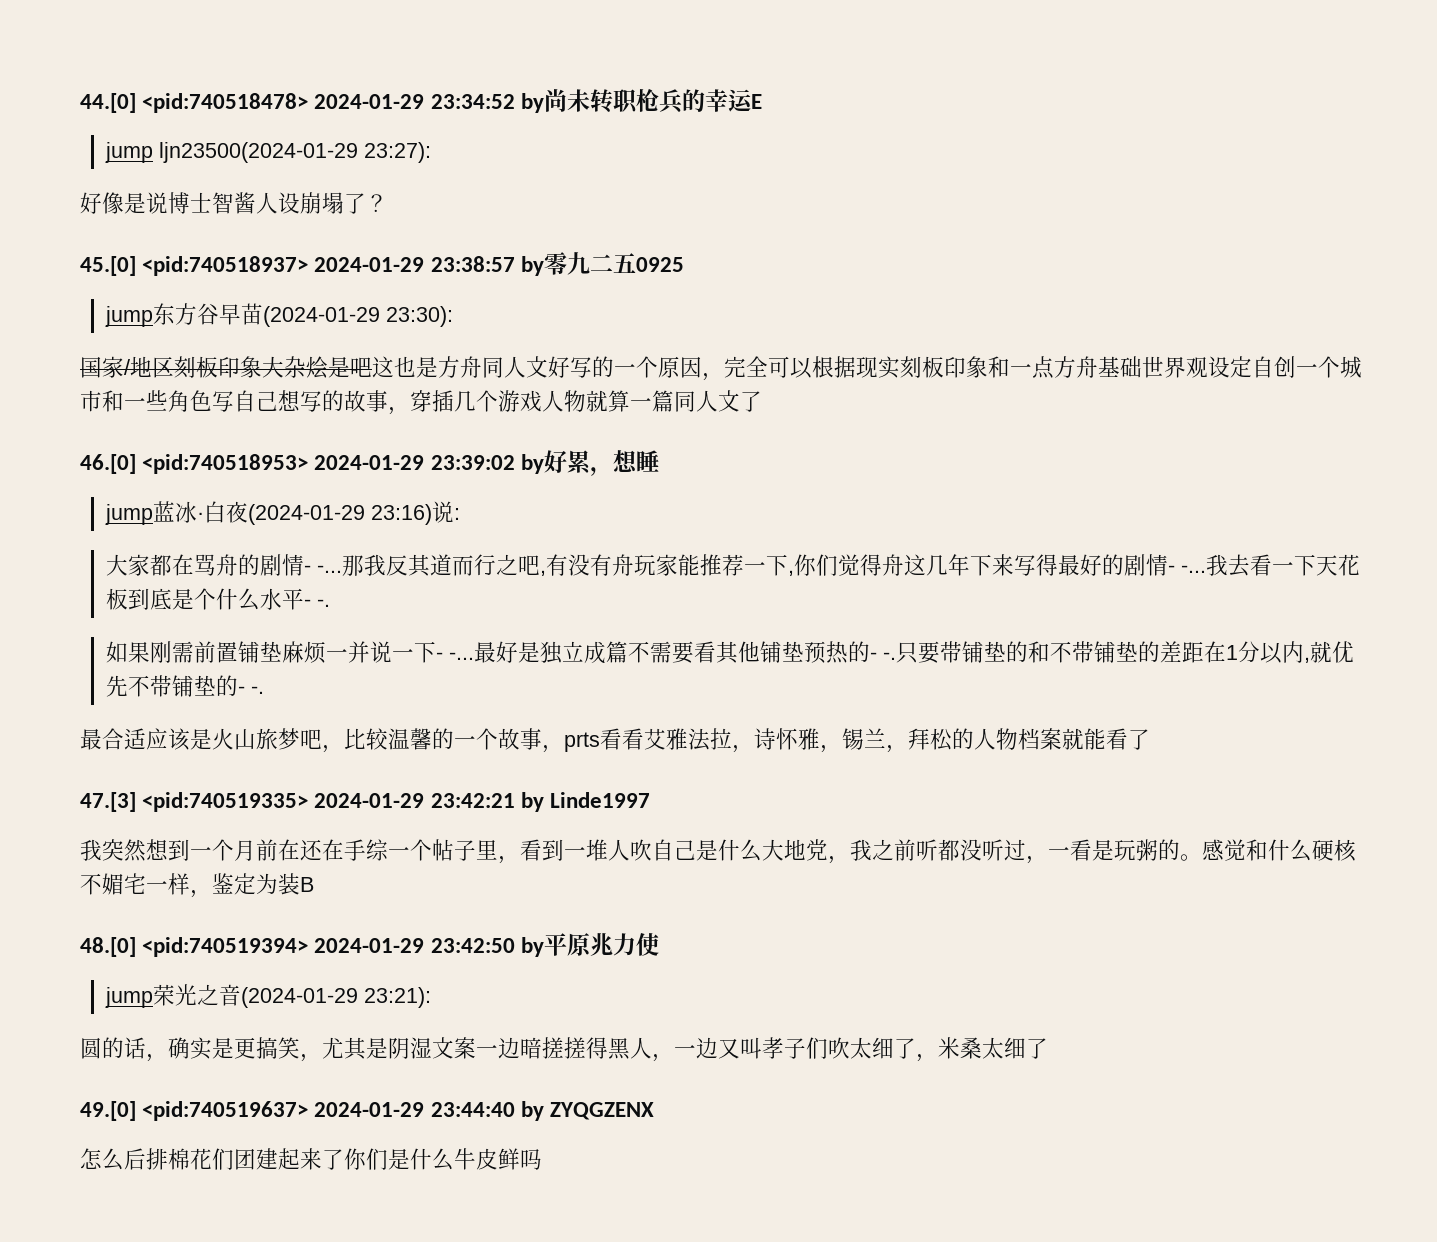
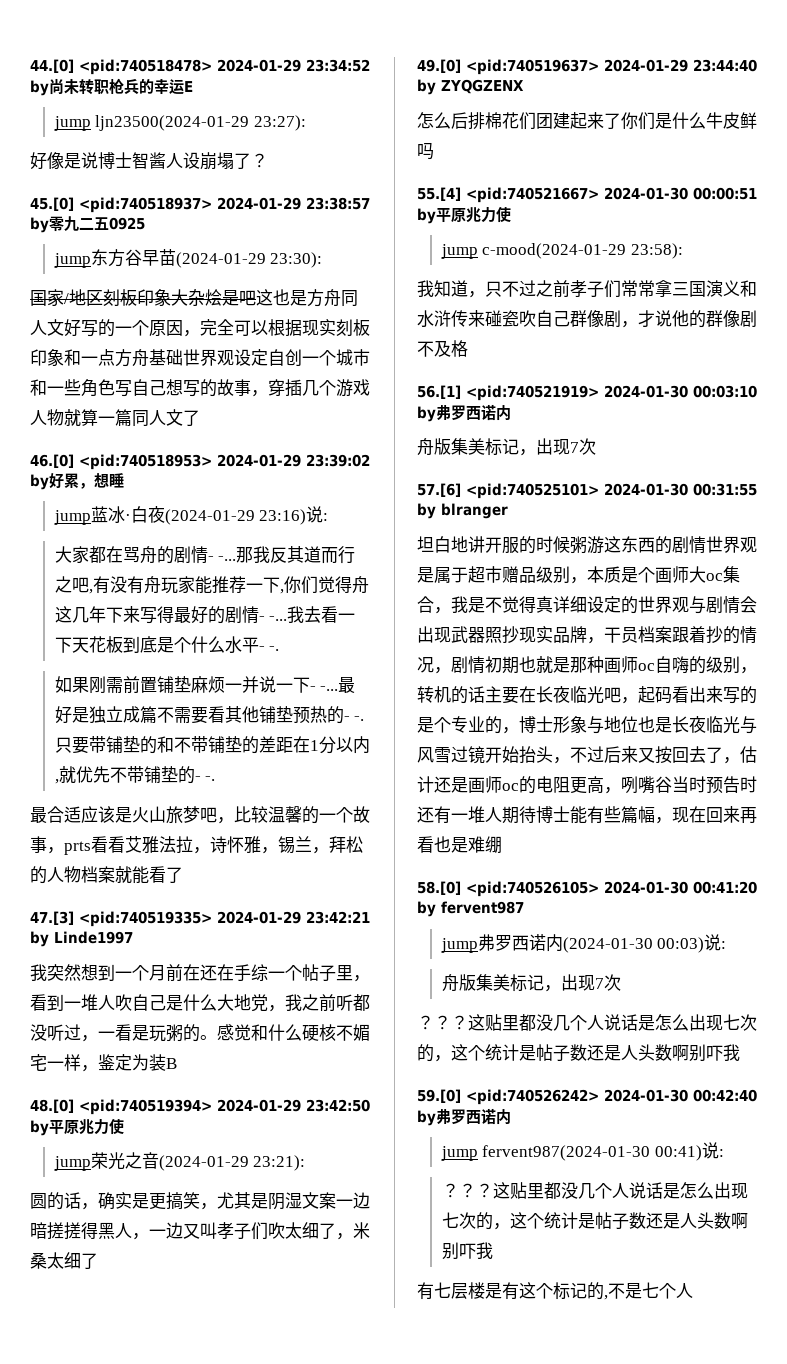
+ 55.[4] <pid:740521667> 2024-01-30 00:00:51 by平原兆力使
+ jump c-mood(2024-01-29 23:58):
+ 我知道，只不过之前孝子们常常拿三国演义和水浒传来碰瓷吹自己群像剧，才说他的群像剧不及格
+ 56.[1] <pid:740521919> 2024-01-30 00:03:10 by弗罗西诺内
+ 舟版集美标记，出现7次
+ 57.[6] <pid:740525101> 2024-01-30 00:31:55 by blranger
+ 坦白地讲开服的时候粥游这东西的剧情世界观是属于超市赠品级别，本质是个画师大oc集合，我是不觉得真详细设定的世界观与剧情会出现武器照抄现实品牌，干员档案跟着抄的情况，剧情初期也就是那种画师oc自嗨的级别，转机的话主要在长夜临光吧，起码看出来写的是个专业的，博士形象与地位也是长夜临光与风雪过镜开始抬头，不过后来又按回去了，估计还是画师oc的电阻更高，咧嘴谷当时预告时还有一堆人期待博士能有些篇幅，现在回来再看也是难绷
+ 58.[0] <pid:740526105> 2024-01-30 00:41:20 by fervent987
+ jump弗罗西诺内(2024-01-30 00:03)说:
+ 舟版集美标记，出现7次
+ ？？？这贴里都没几个人说话是怎么出现七次的，这个统计是帖子数还是人头数啊别吓我
+ 59.[0] <pid:740526242> 2024-01-30 00:42:40 by弗罗西诺内
+ jump fervent987(2024-01-30 00:41)说:
+ ？？？这贴里都没几个人说话是怎么出现七次的，这个统计是帖子数还是人头数啊别吓我
+ 有七层楼是有这个标记的,不是七个人

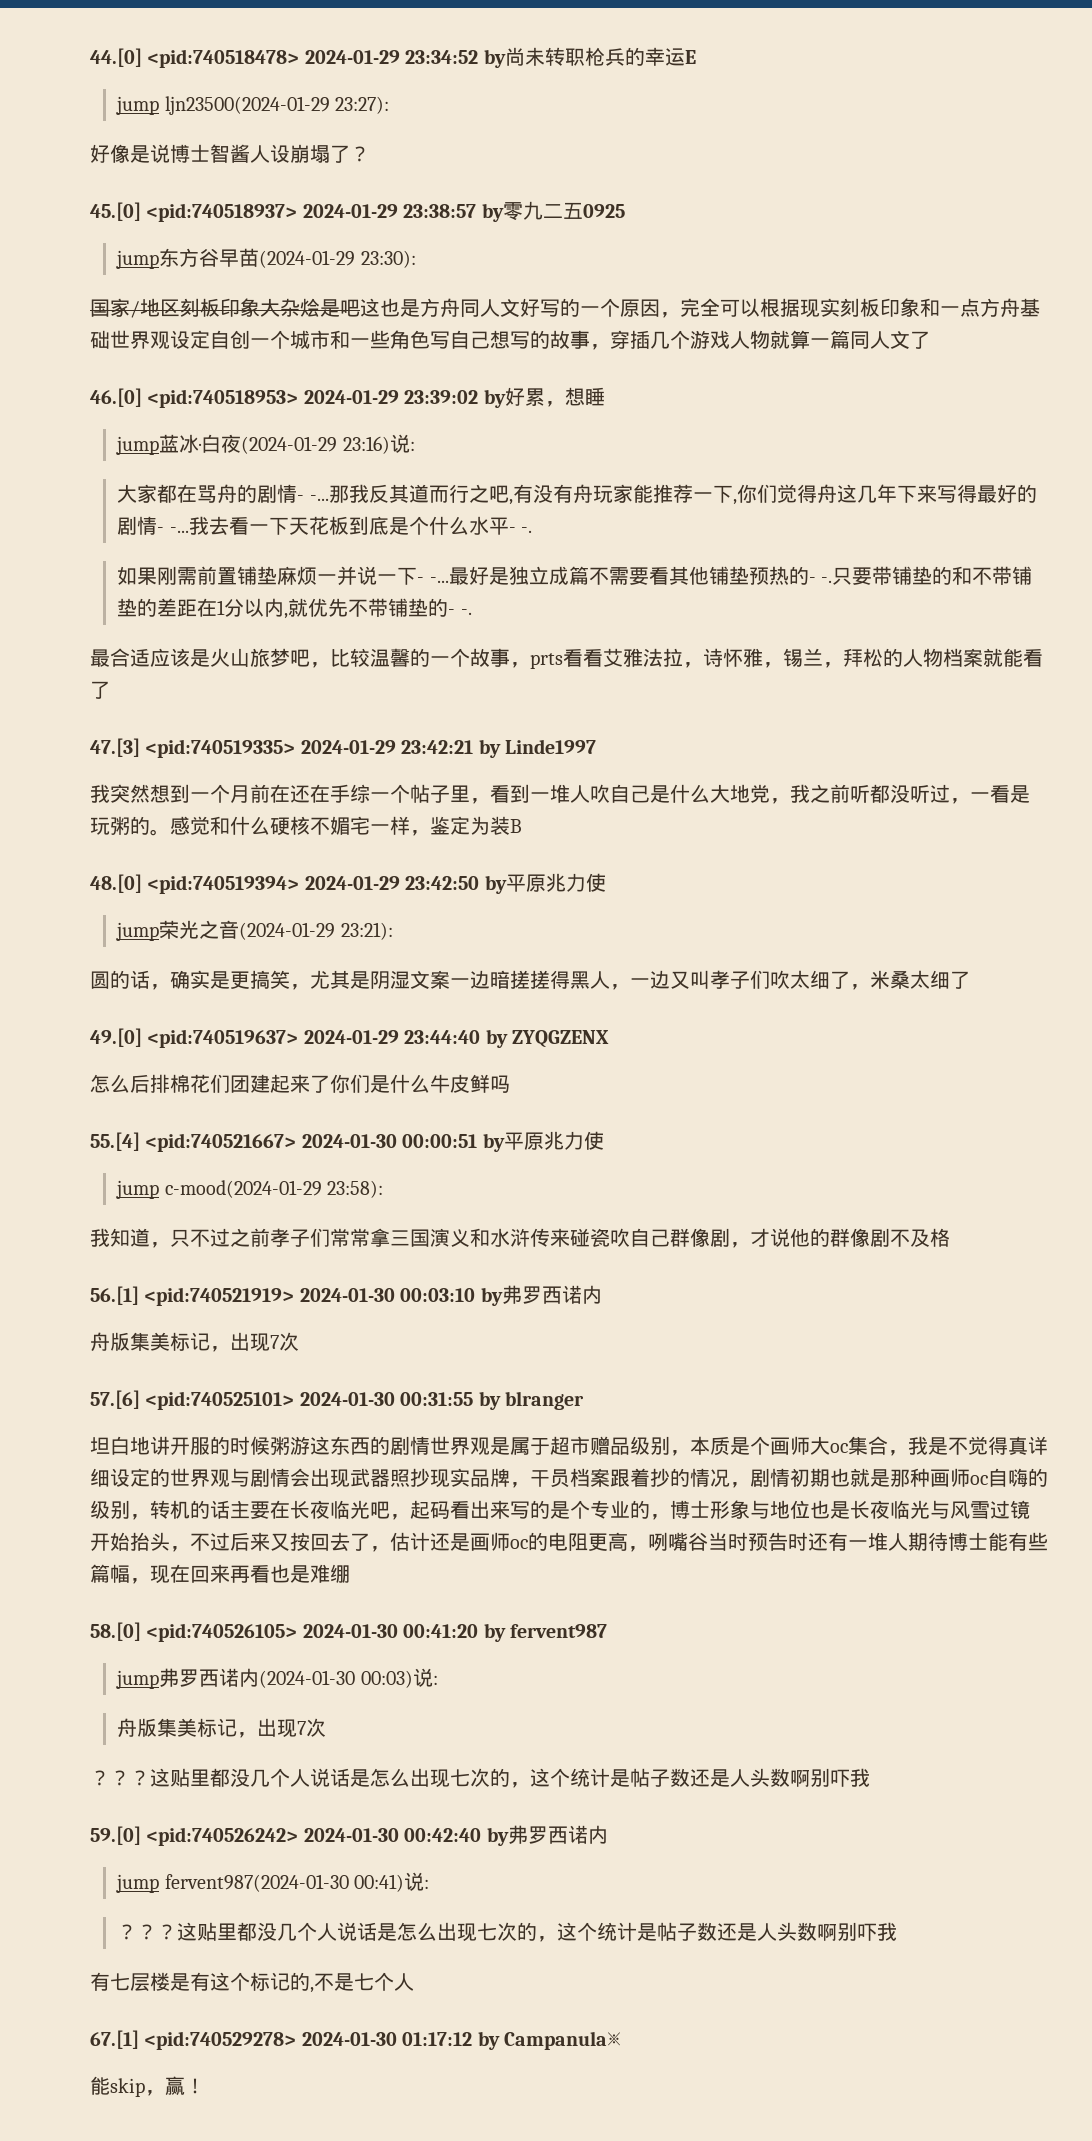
+ 67.[1] <pid:740529278> 2024-01-30 01:17:12 by Campanula※
+ 能skip，赢！

